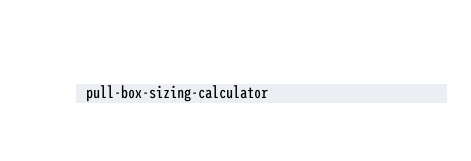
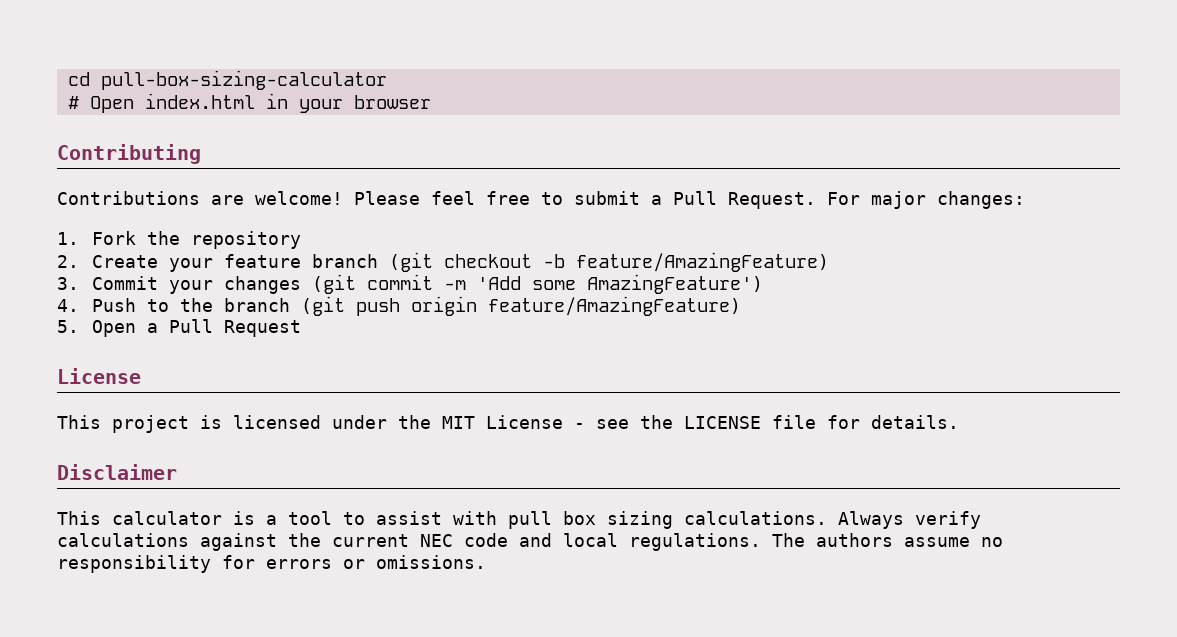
- pull-box-sizing-calculator
+ cd pull-box-sizing-calculator
+ # Open index.html in your browser
+ Contributing
+ Contributions are welcome! Please feel free to submit a Pull Request. For major changes:
+ 1. Fork the repository
+ 2. Create your feature branch (git checkout -b feature/AmazingFeature)
+ 3. Commit your changes (git commit -m 'Add some AmazingFeature')
+ 4. Push to the branch (git push origin feature/AmazingFeature)
+ 5. Open a Pull Request
+ License
+ This project is licensed under the MIT License - see the LICENSE file for details.
+ Disclaimer
+ This calculator is a tool to assist with pull box sizing calculations. Always verify calculations against the current NEC code and local regulations. The authors assume no responsibility for errors or omissions.

